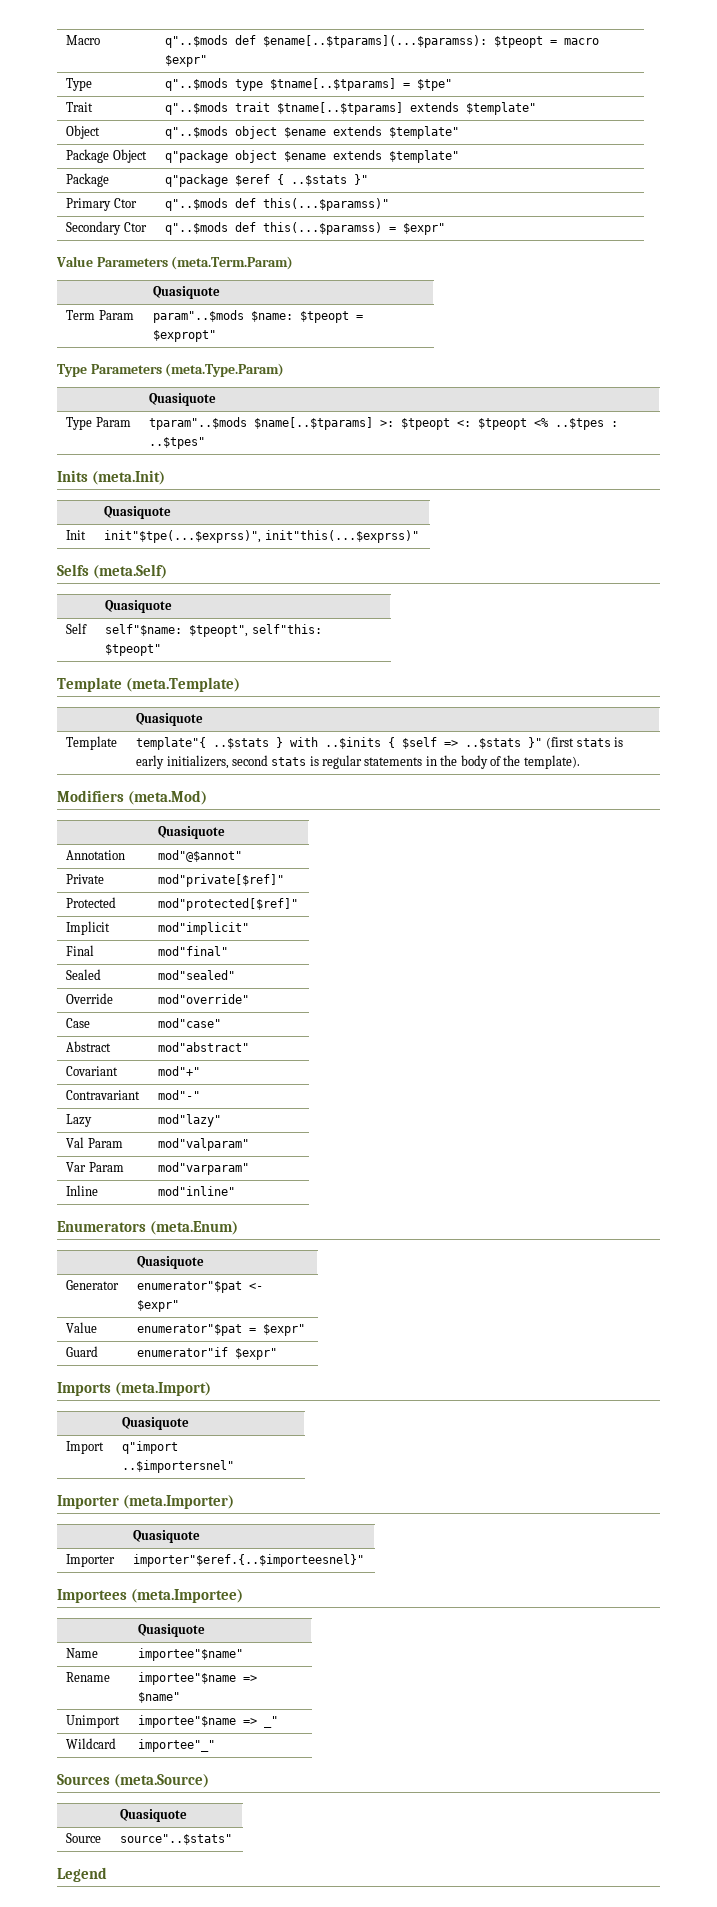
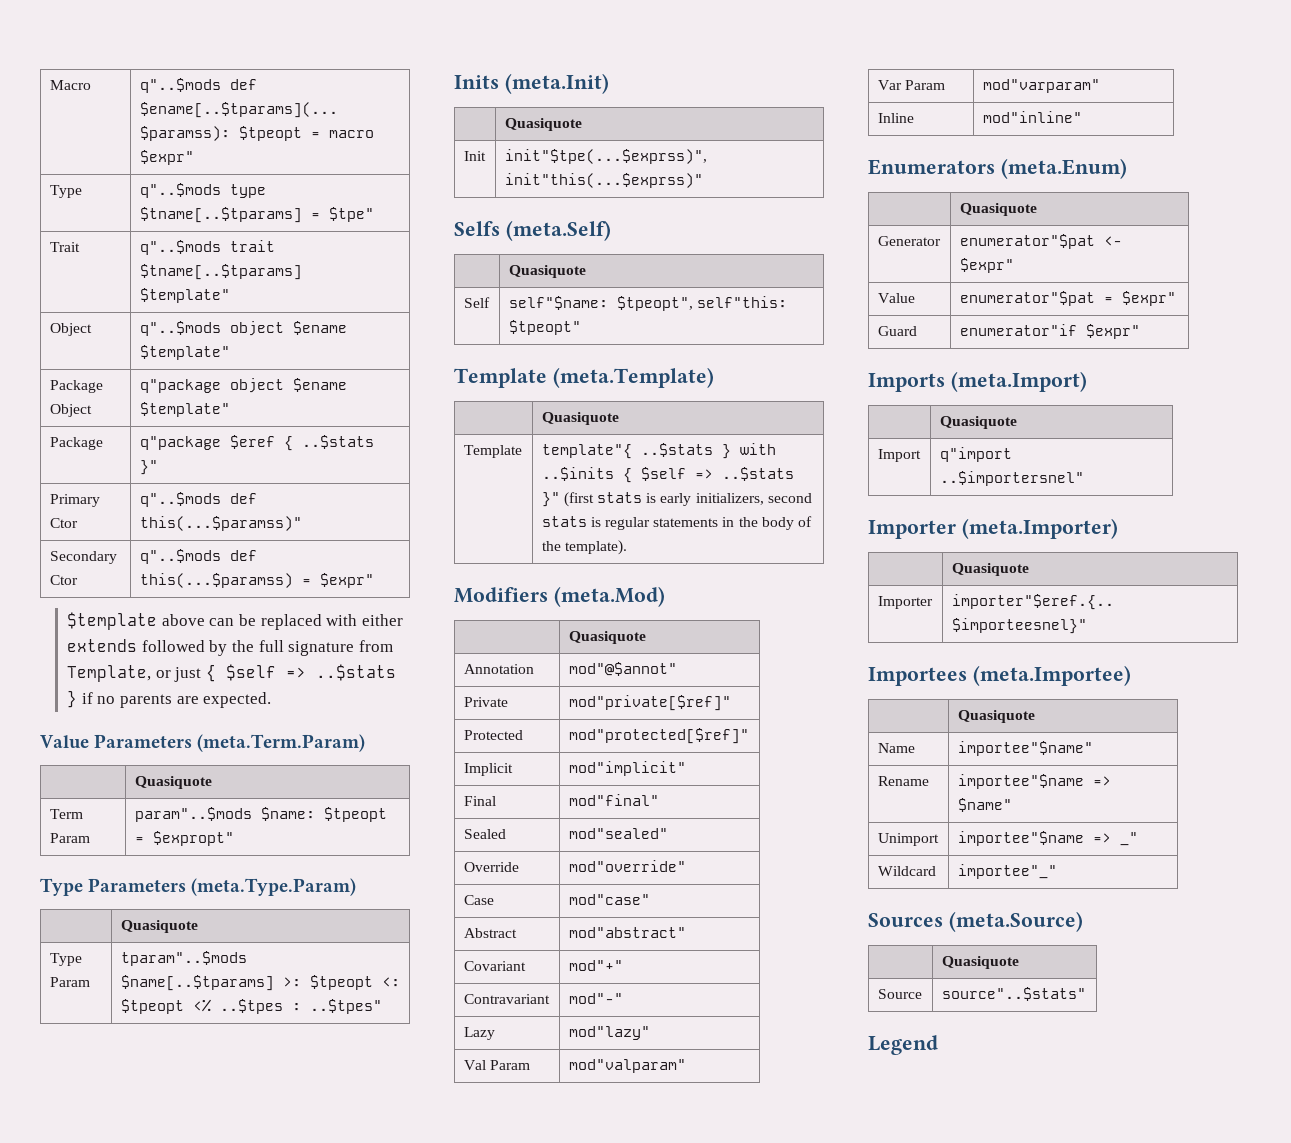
- Trait | q"..$mods trait $tname[..$tparams] extends $template"
+ Trait | q"..$mods trait $tname[..$tparams] $template"
- Object | q"..$mods object $ename extends $template"
+ Object | q"..$mods object $ename $template"
- Package Object | q"package object $ename extends $template"
+ Package Object | q"package object $ename $template"
+ $template above can be replaced with either extends followed by the full signature from Template, or just { $self => ..$stats } if no parents are expected.

